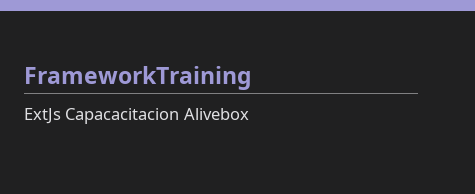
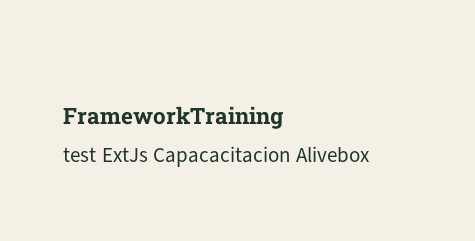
- ExtJs Capacacitacion Alivebox
+ test ExtJs Capacacitacion Alivebox

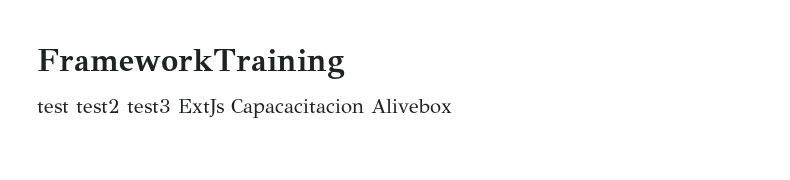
- test ExtJs Capacacitacion Alivebox
+ test test2 test3 ExtJs Capacacitacion Alivebox

